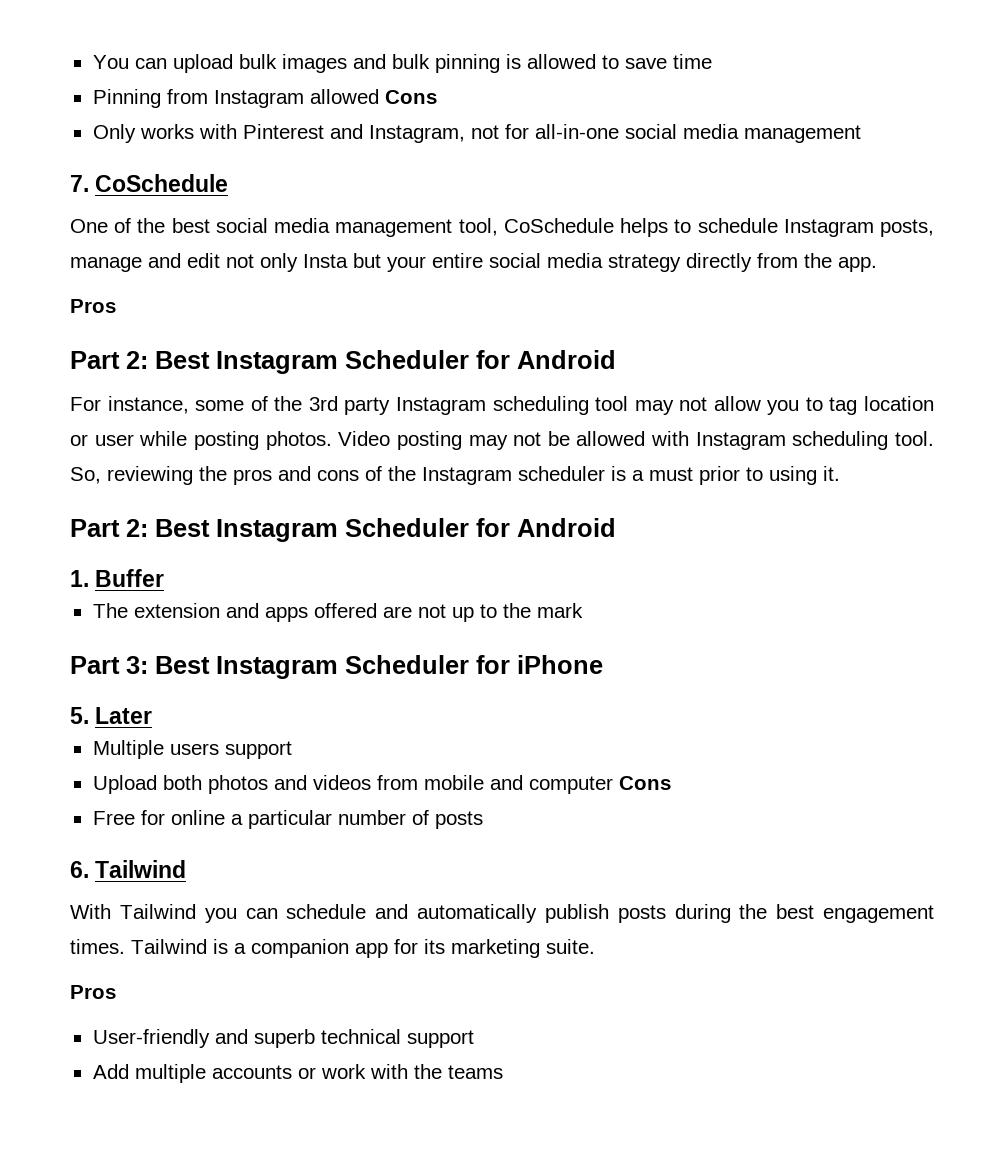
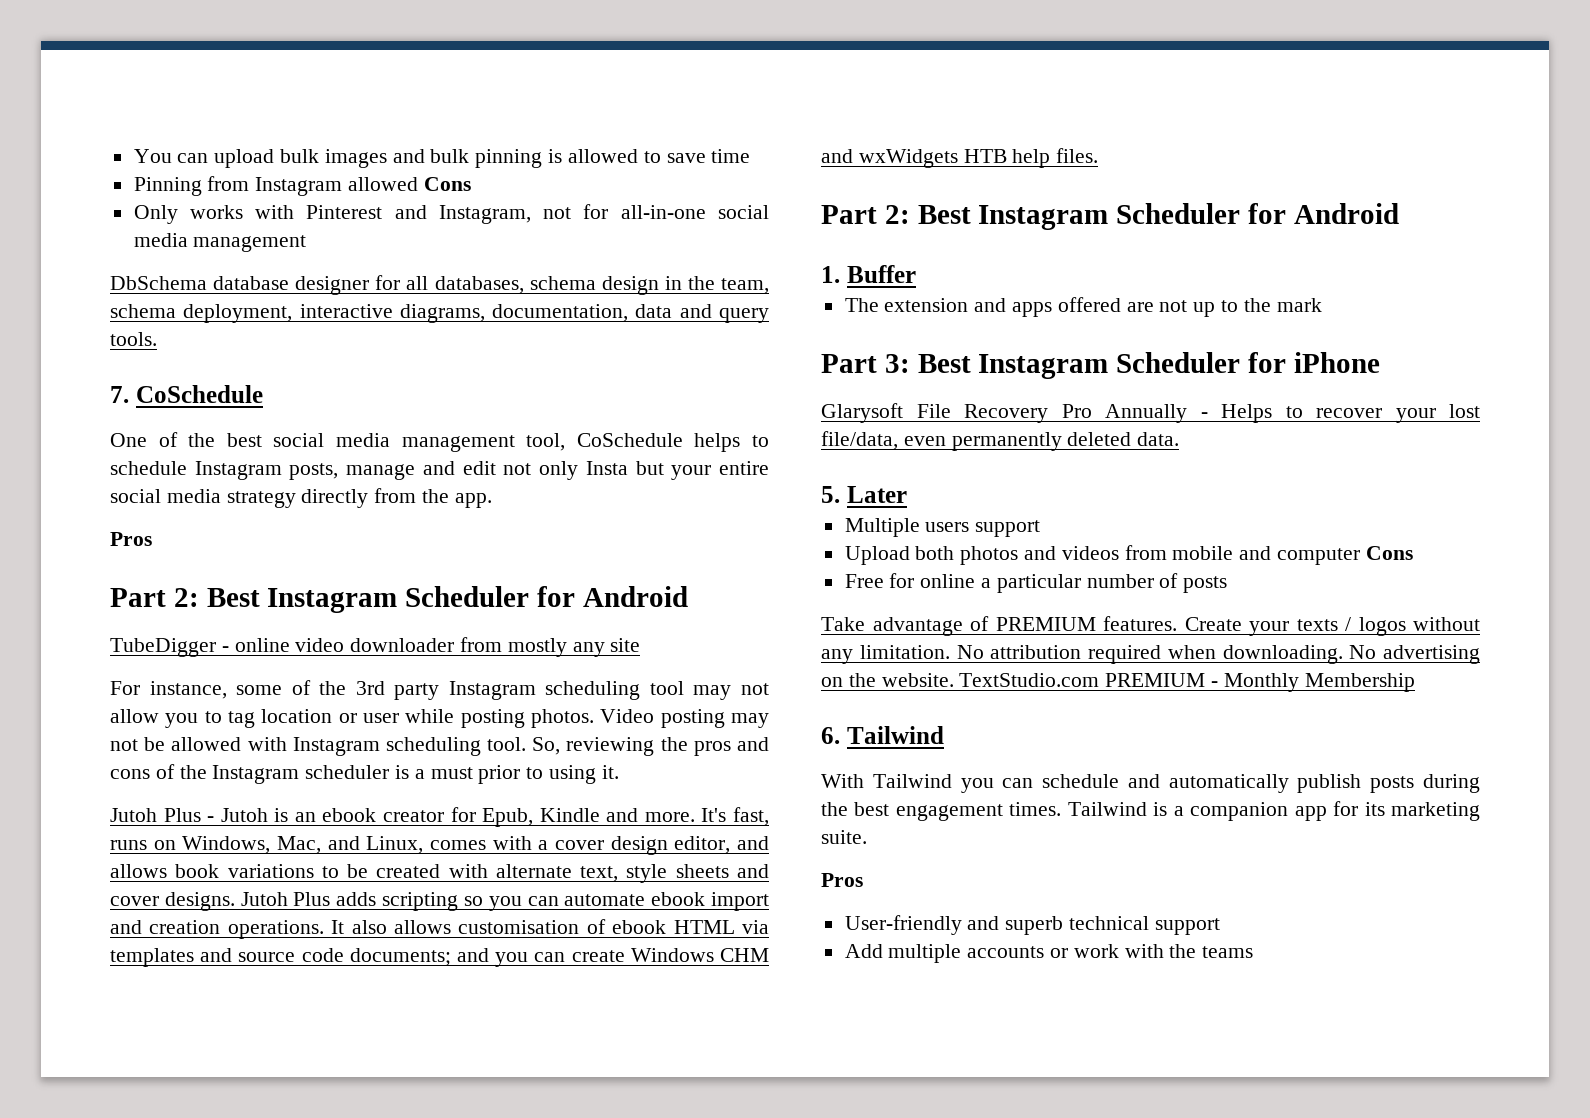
+ DbSchema database designer for all databases, schema design in the team, schema deployment, interactive diagrams, documentation, data and query tools.
+ TubeDigger - online video downloader from mostly any site
+ Jutoh Plus - Jutoh is an ebook creator for Epub, Kindle and more. It's fast, runs on Windows, Mac, and Linux, comes with a cover design editor, and allows book variations to be created with alternate text, style sheets and cover designs. Jutoh Plus adds scripting so you can automate ebook import and creation operations. It also allows customisation of ebook HTML via templates and source code documents; and you can create Windows CHM and wxWidgets HTB help files.
+ Glarysoft File Recovery Pro Annually - Helps to recover your lost file/data, even permanently deleted data.
+ Take advantage of PREMIUM features. Create your texts / logos without any limitation. No attribution required when downloading. No advertising on the website. TextStudio.com PREMIUM - Monthly Membership

